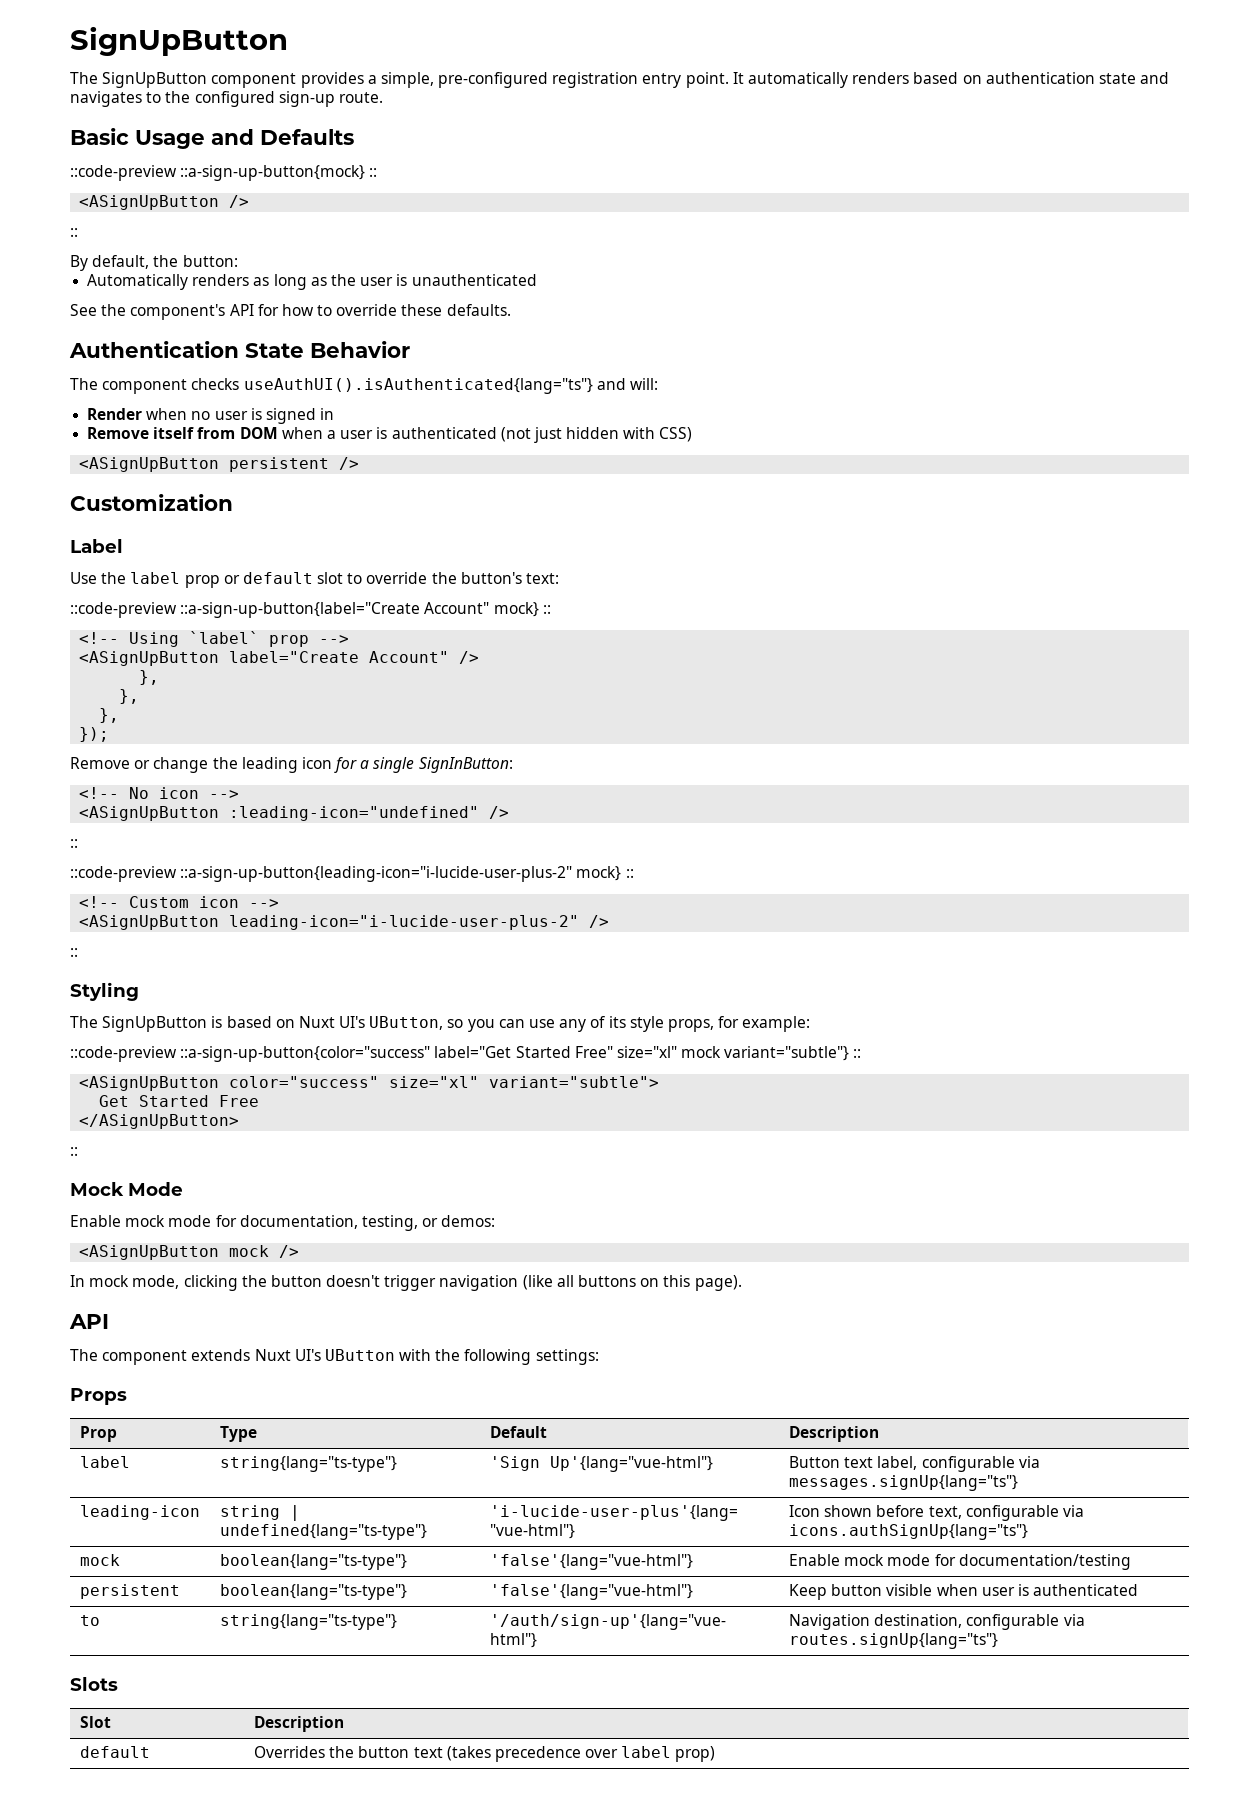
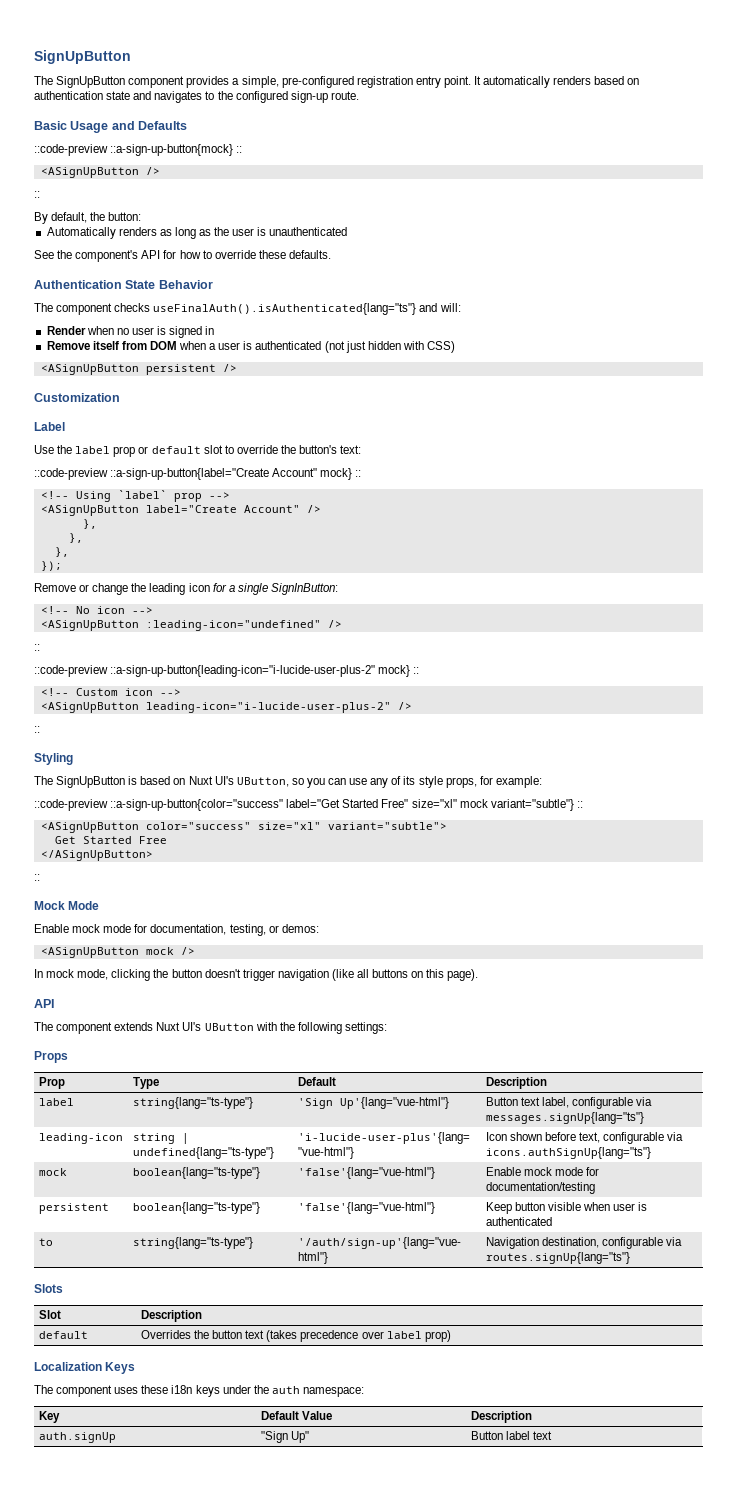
- The component checks useAuthUI().isAuthenticated{lang="ts"} and will:
+ The component checks useFinalAuth().isAuthenticated{lang="ts"} and will:
+ Localization Keys
+ The component uses these i18n keys under the auth namespace:
+ Key | Default Value | Description
+ auth.signUp | "Sign Up" | Button label text

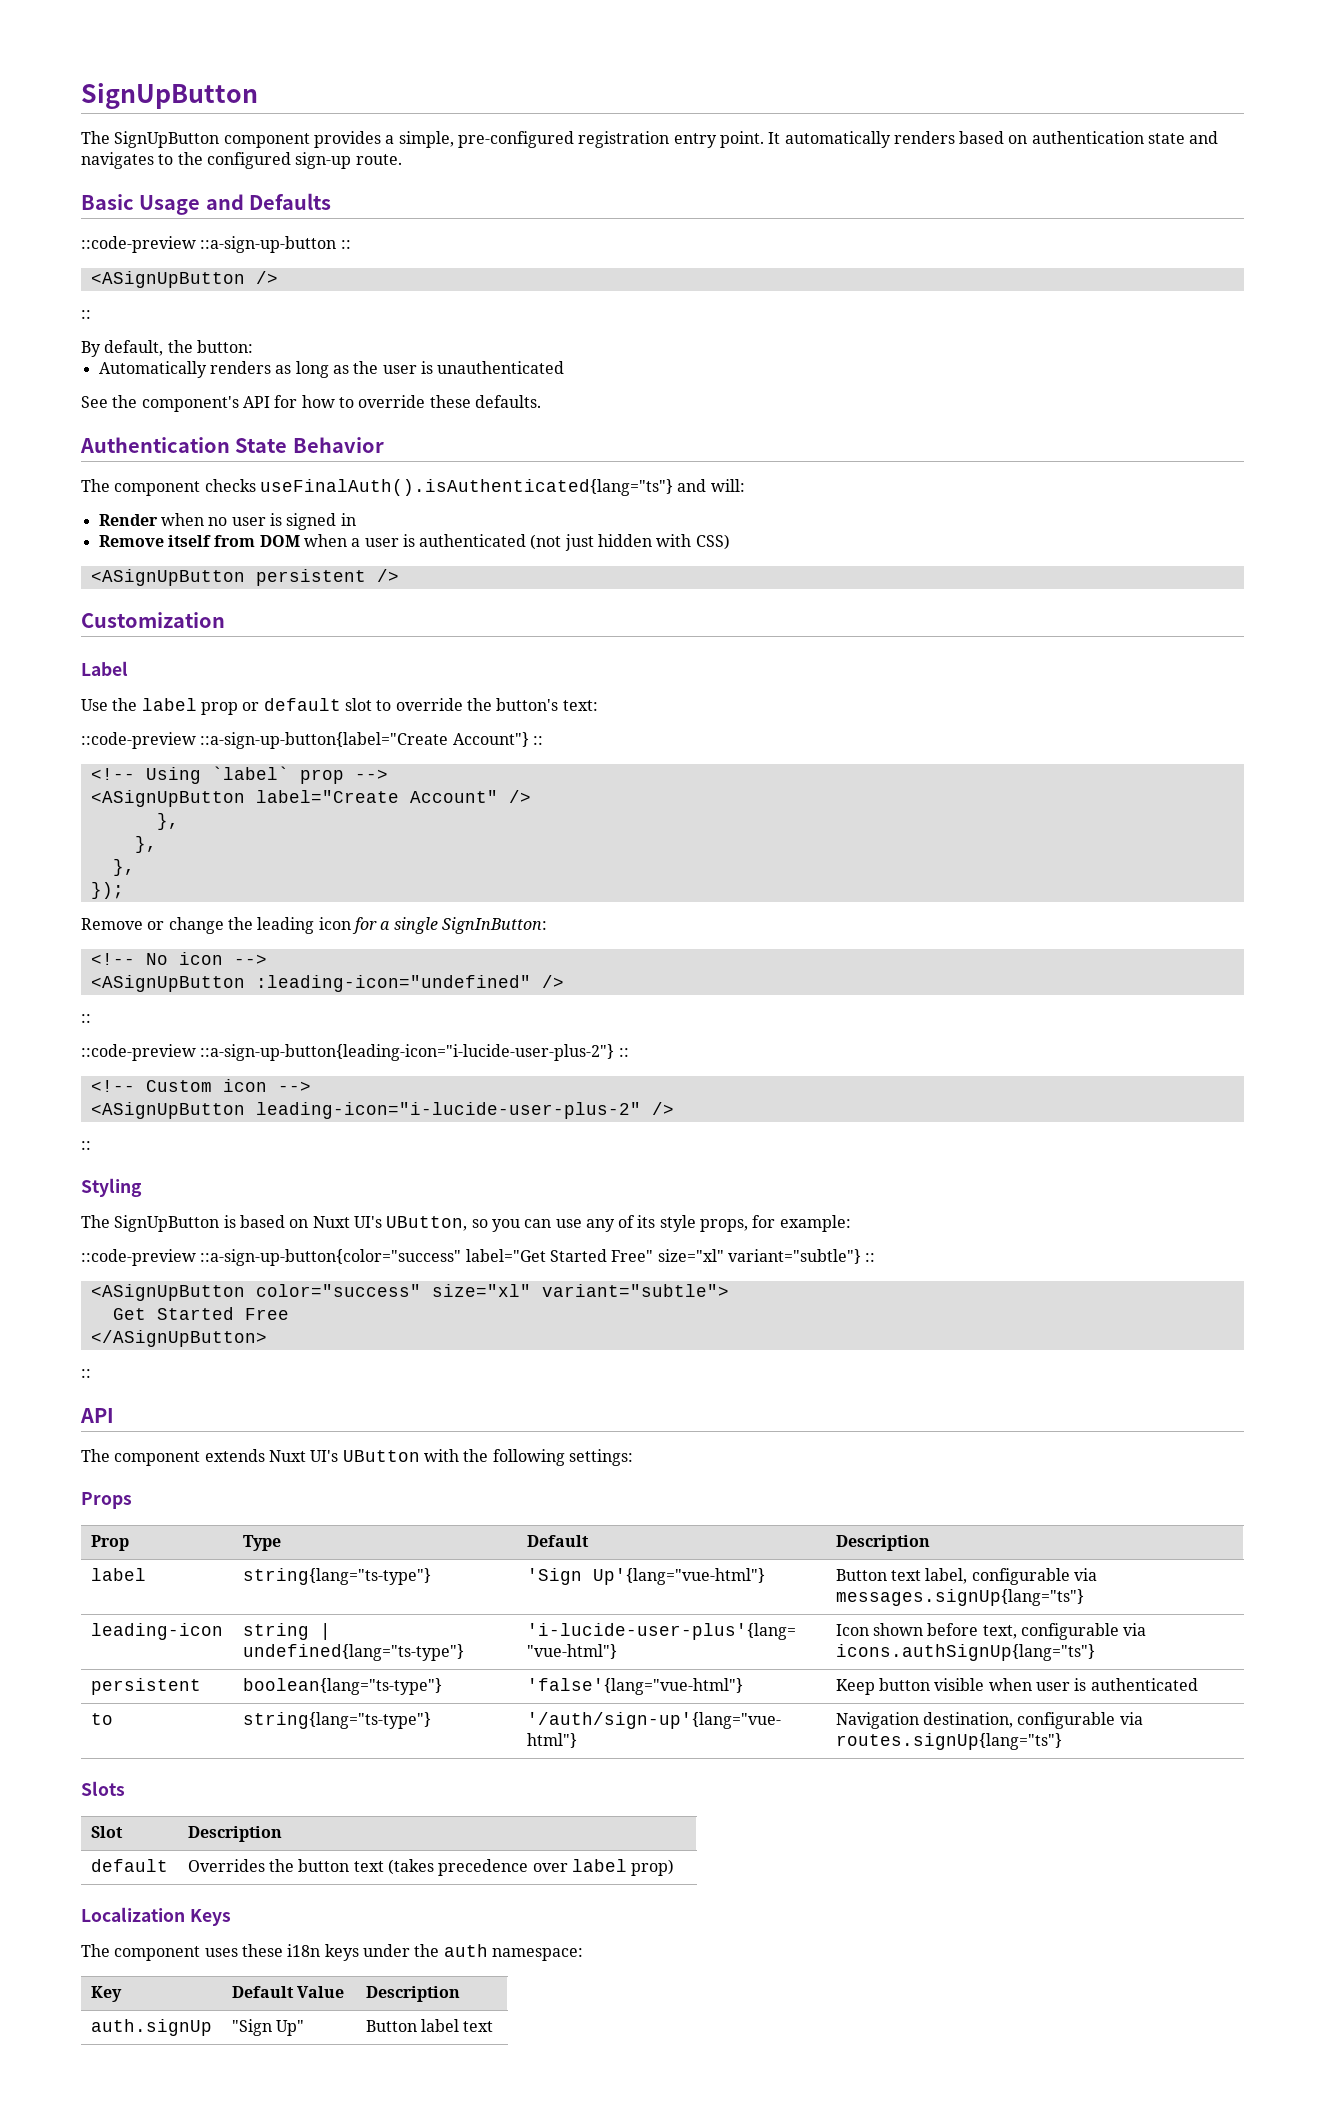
- ::code-preview ::a-sign-up-button{mock} ::
+ ::code-preview ::a-sign-up-button ::
- ::code-preview ::a-sign-up-button{label="Create Account" mock} ::
+ ::code-preview ::a-sign-up-button{label="Create Account"} ::
- ::code-preview ::a-sign-up-button{leading-icon="i-lucide-user-plus-2" mock} ::
+ ::code-preview ::a-sign-up-button{leading-icon="i-lucide-user-plus-2"} ::
- ::code-preview ::a-sign-up-button{color="success" label="Get Started Free" size="xl" mock variant="subtle"} ::
+ ::code-preview ::a-sign-up-button{color="success" label="Get Started Free" size="xl" variant="subtle"} ::
- Mock Mode
- Enable mock mode for documentation, testing, or demos:
- <ASignUpButton mock />
- In mock mode, clicking the button doesn't trigger navigation (like all buttons on this page).
- mock | boolean{lang="ts-type"} | 'false'{lang="vue-html"} | Enable mock mode for documentation/testing

